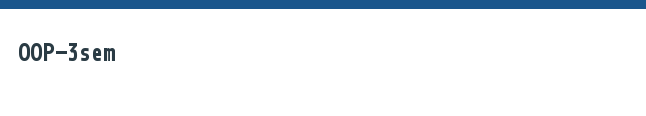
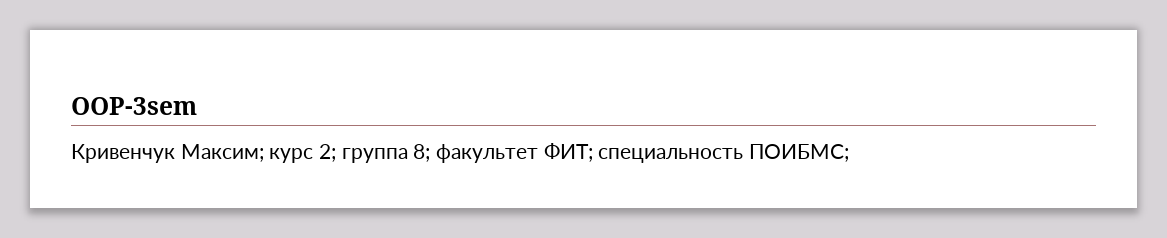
+ Кривенчук Максим; курс 2; группа 8; факультет ФИТ; специальность ПОИБМС;

